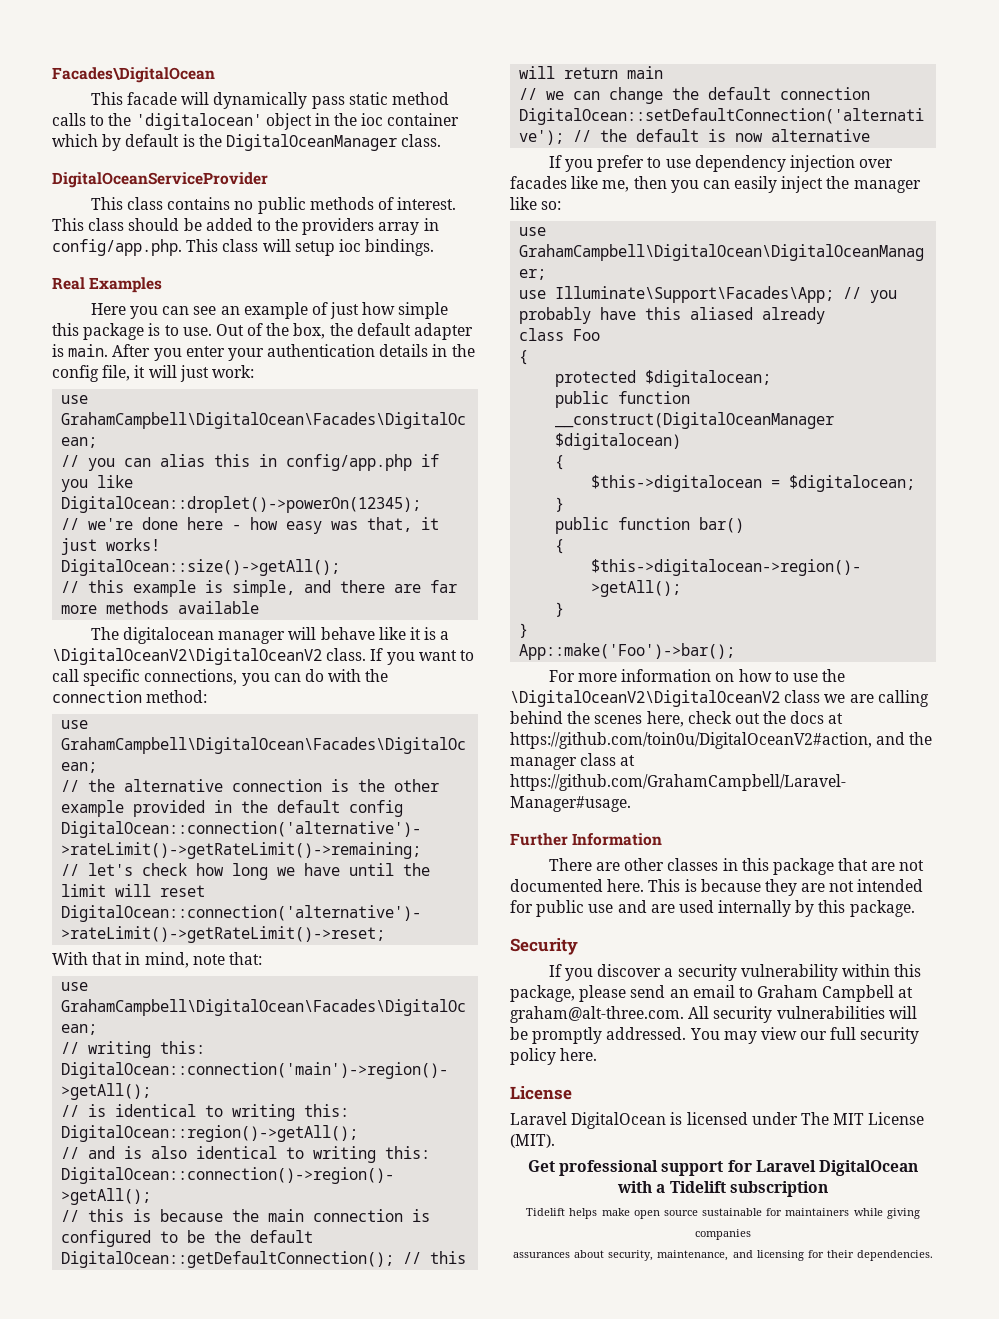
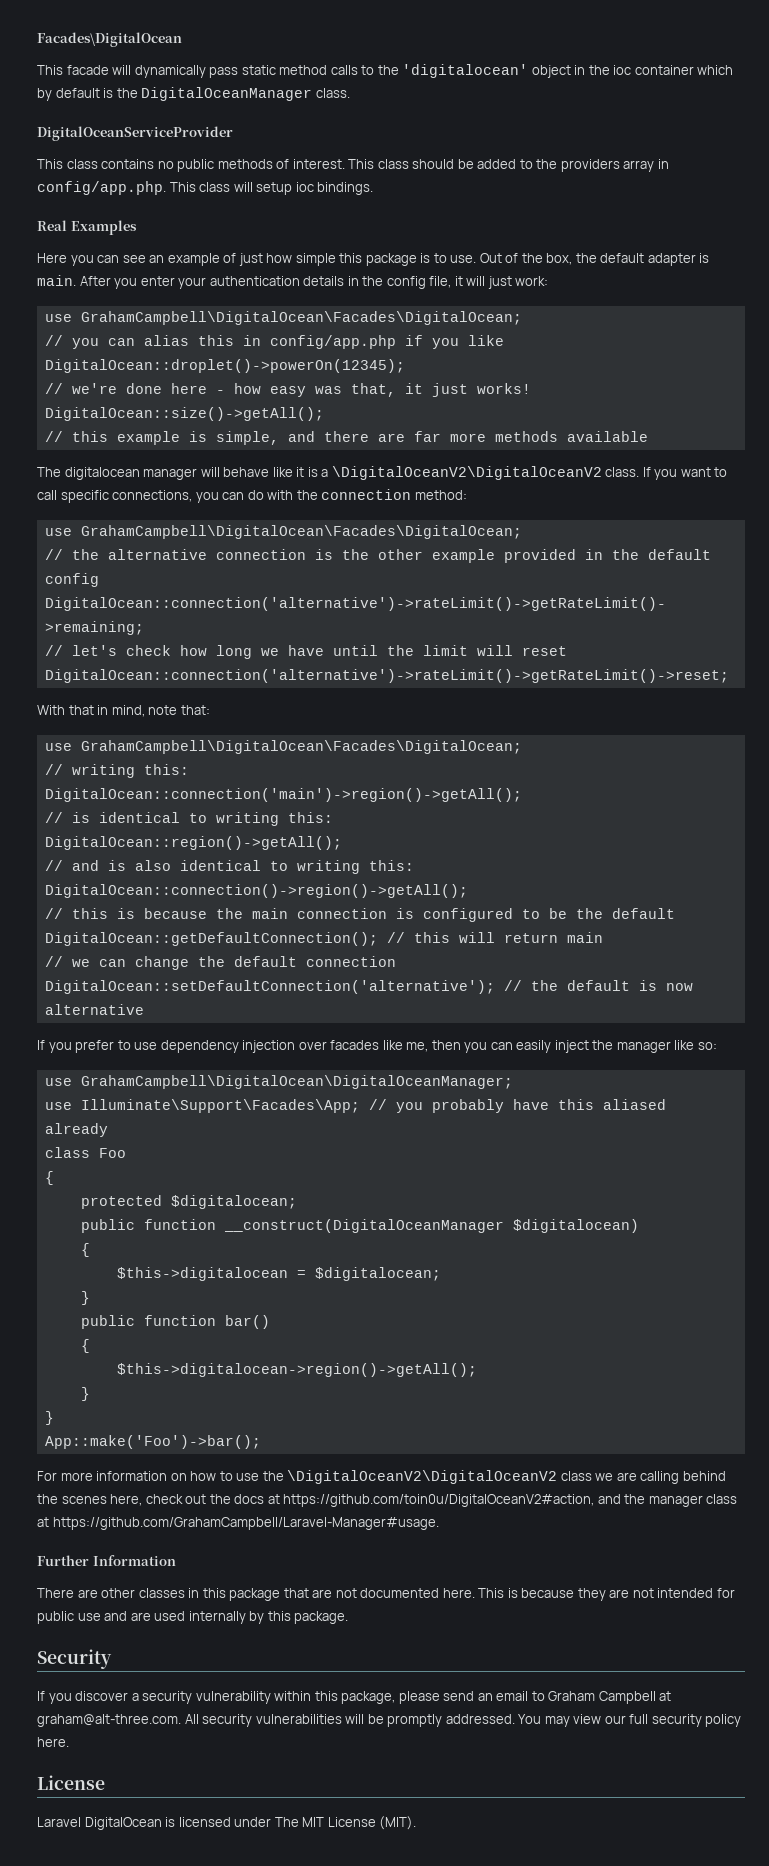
- Get professional support for Laravel DigitalOcean with a Tidelift subscription
- Tidelift helps make open source sustainable for maintainers while giving companies
- assurances about security, maintenance, and licensing for their dependencies.

